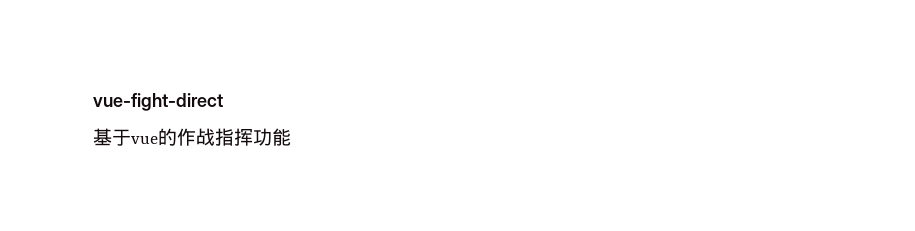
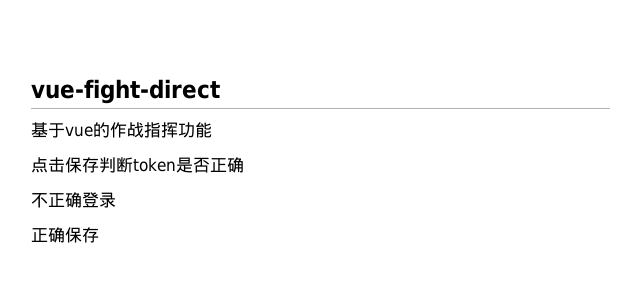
+ 点击保存判断token是否正确
+ 不正确登录
+ 正确保存

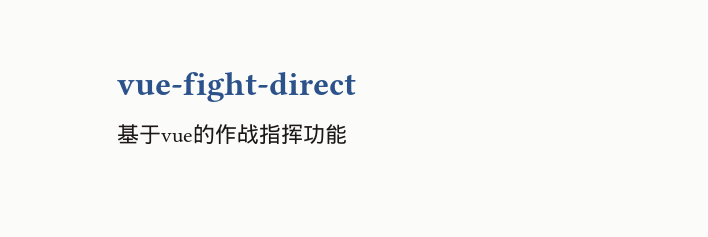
- 点击保存判断token是否正确
- 不正确登录
- 正确保存

